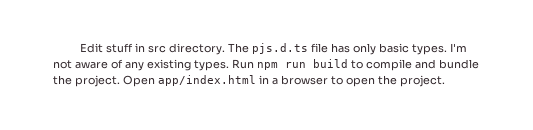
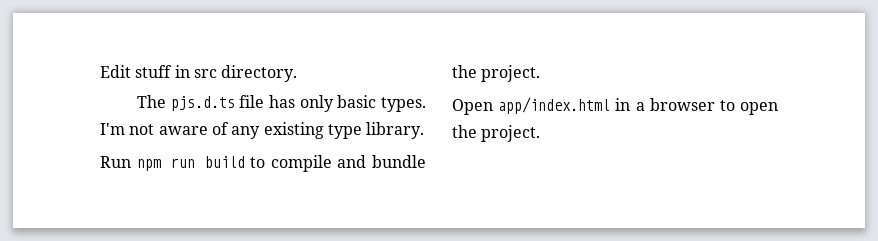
- Edit stuff in src directory. The pjs.d.ts file has only basic types.
+ Edit stuff in src directory.
+ The pjs.d.ts file has only basic types.
- I'm not aware of any existing types. Run npm run build to compile and bundle the project. Open app/index.html in a browser to open the project.
+ I'm not aware of any existing type library.
+ Run npm run build to compile and bundle the project.
+ Open app/index.html in a browser to open the project.

